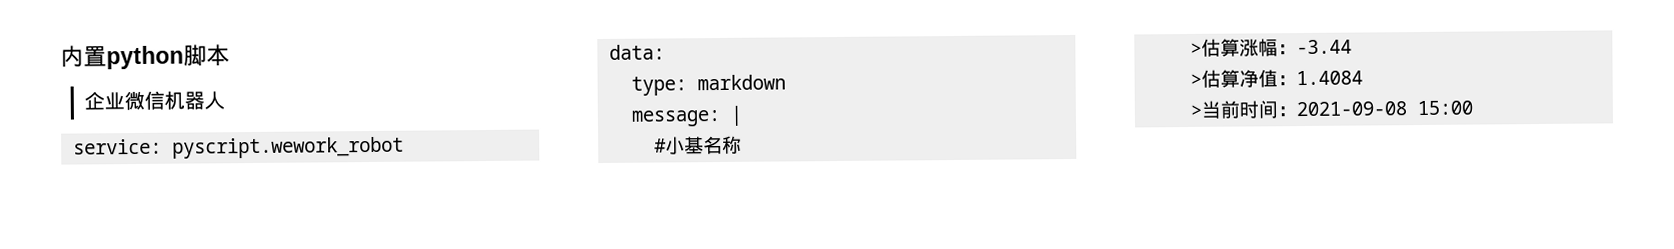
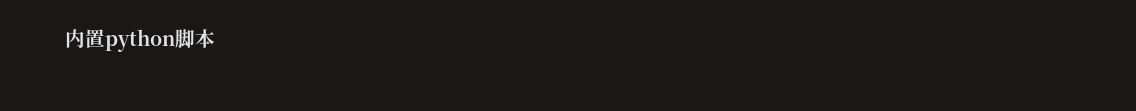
- 企业微信机器人
- service: pyscript.wework_robot
- data:
- type: markdown
- message: |
- #小基名称
- >估算涨幅：-3.44
- >估算净值：1.4084
- >当前时间：2021-09-08 15:00

